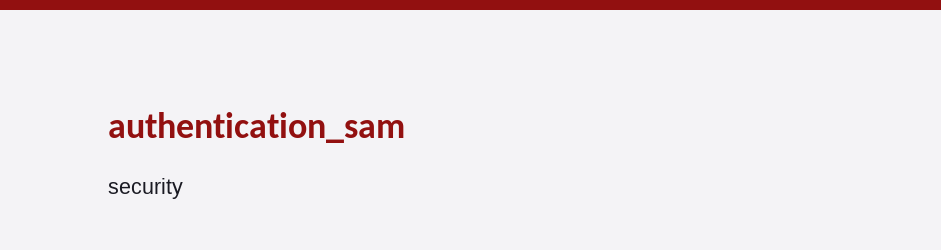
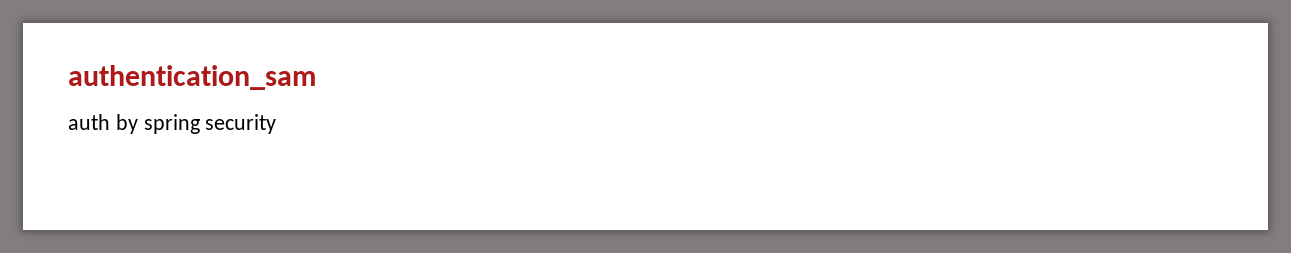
- security
+ auth by spring security

